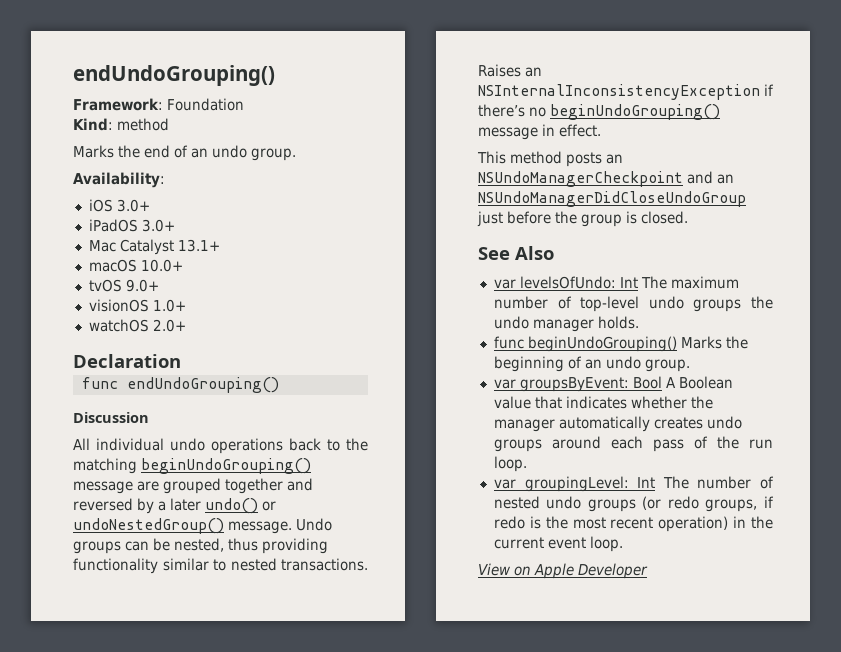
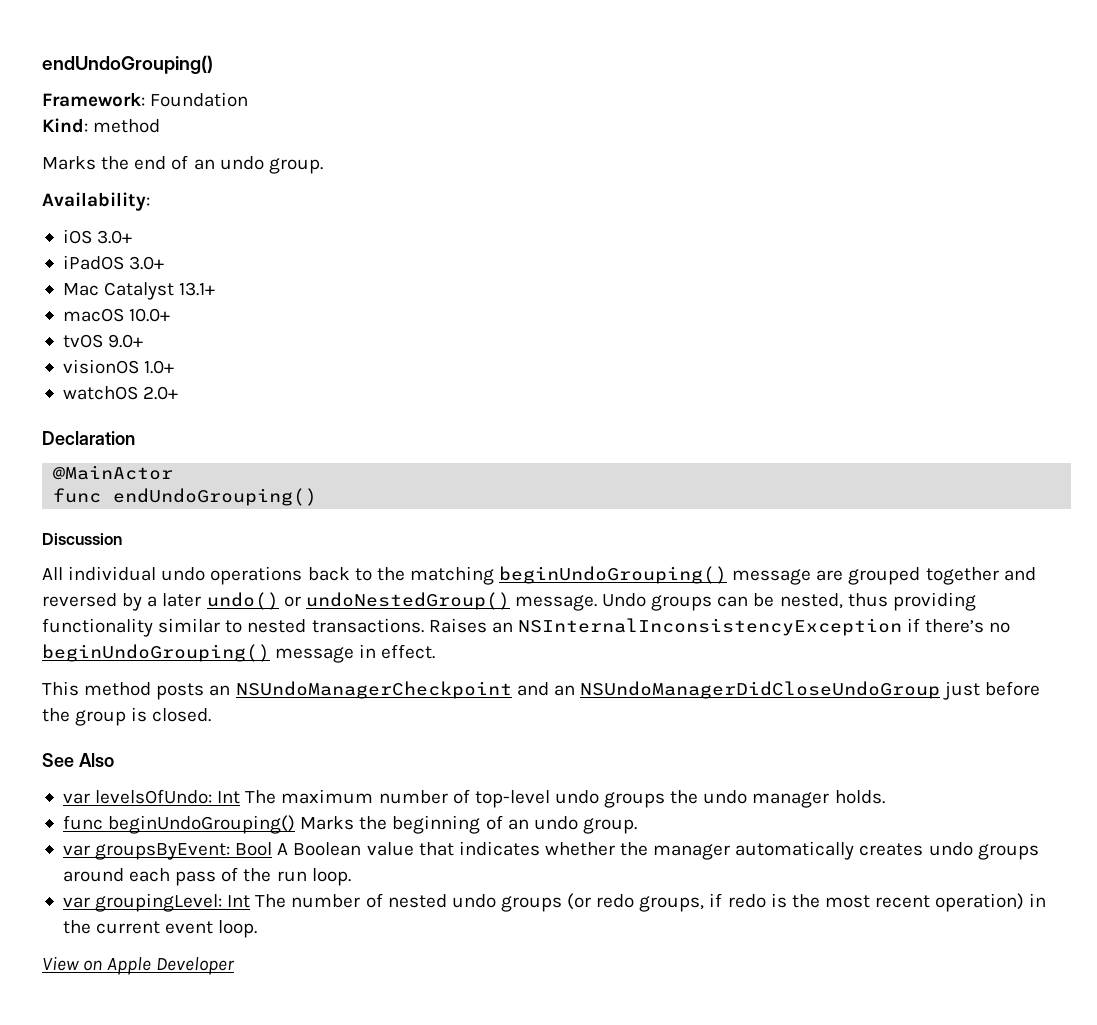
+ @MainActor

